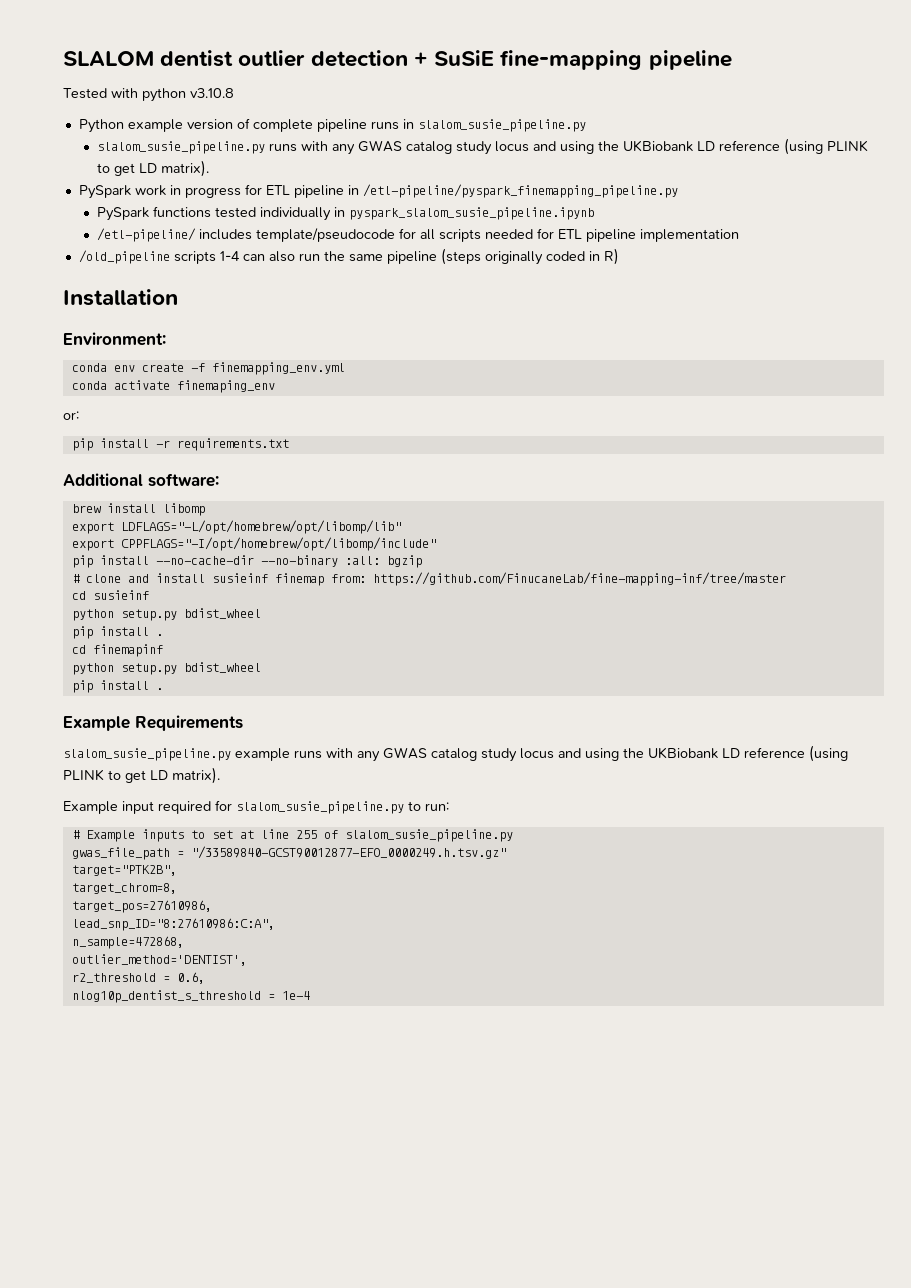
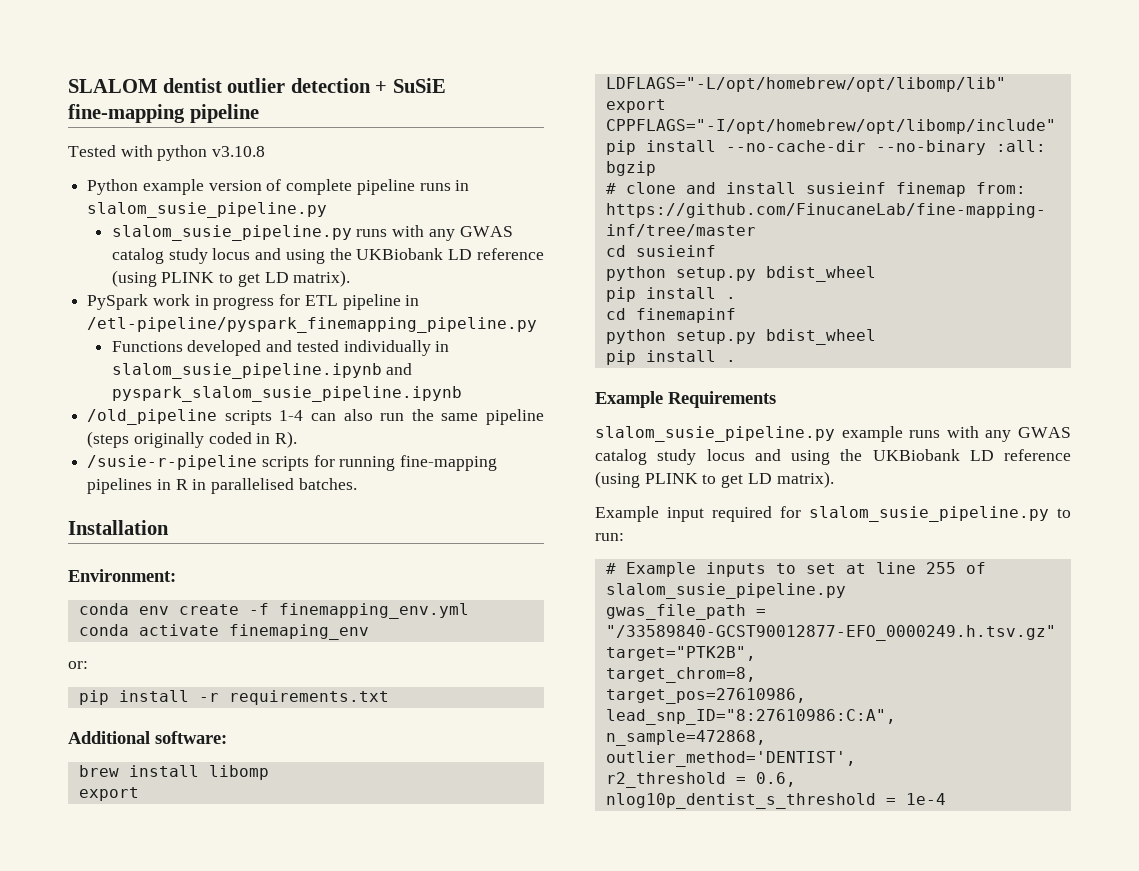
- PySpark functions tested individually in pyspark_slalom_susie_pipeline.ipynb
+ Functions developed and tested individually in slalom_susie_pipeline.ipynb and pyspark_slalom_susie_pipeline.ipynb
- /etl-pipeline/ includes template/pseudocode for all scripts needed for ETL pipeline implementation
- /old_pipeline scripts 1-4 can also run the same pipeline (steps originally coded in R)
+ /old_pipeline scripts 1-4 can also run the same pipeline (steps originally coded in R).
+ /susie-r-pipeline scripts for running fine-mapping pipelines in R in parallelised batches.

